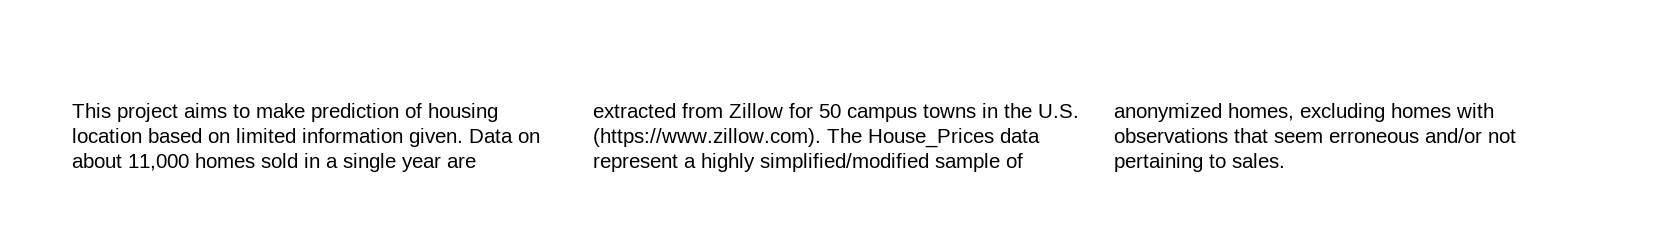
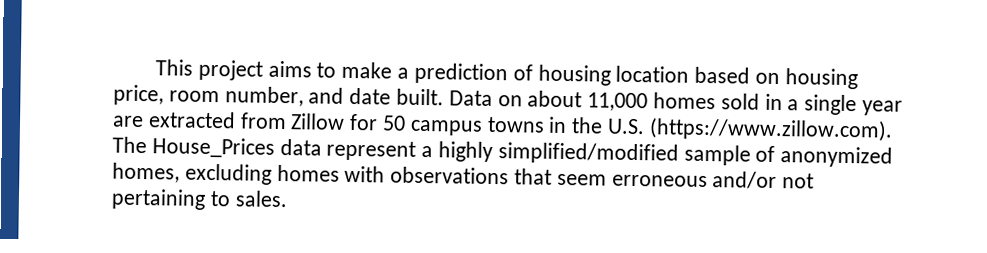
- This project aims to make prediction of housing location based on limited information given.
+ This project aims to make a prediction of housing location based on housing price, room number, and date built.

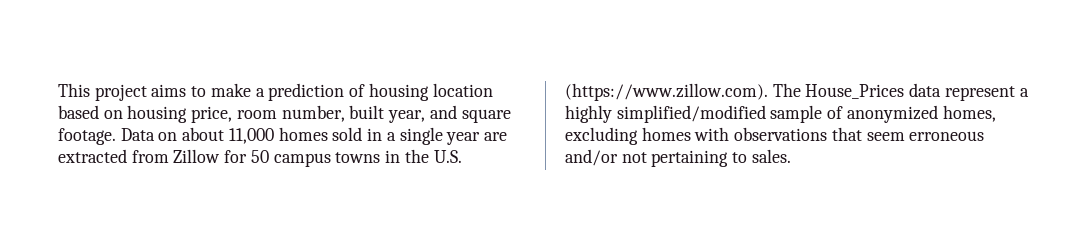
- This project aims to make a prediction of housing location based on housing price, room number, and date built.
+ This project aims to make a prediction of housing location based on housing price, room number, built year, and square footage.

